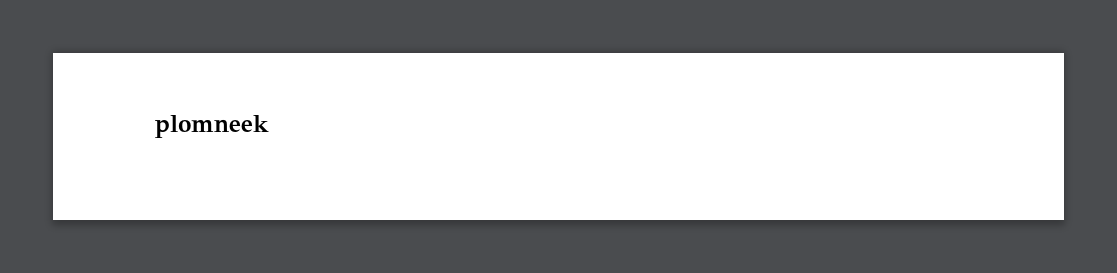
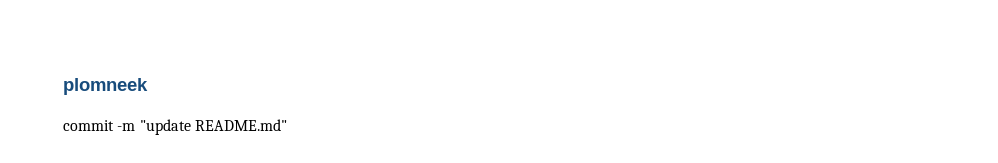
+ commit -m "update README.md"

